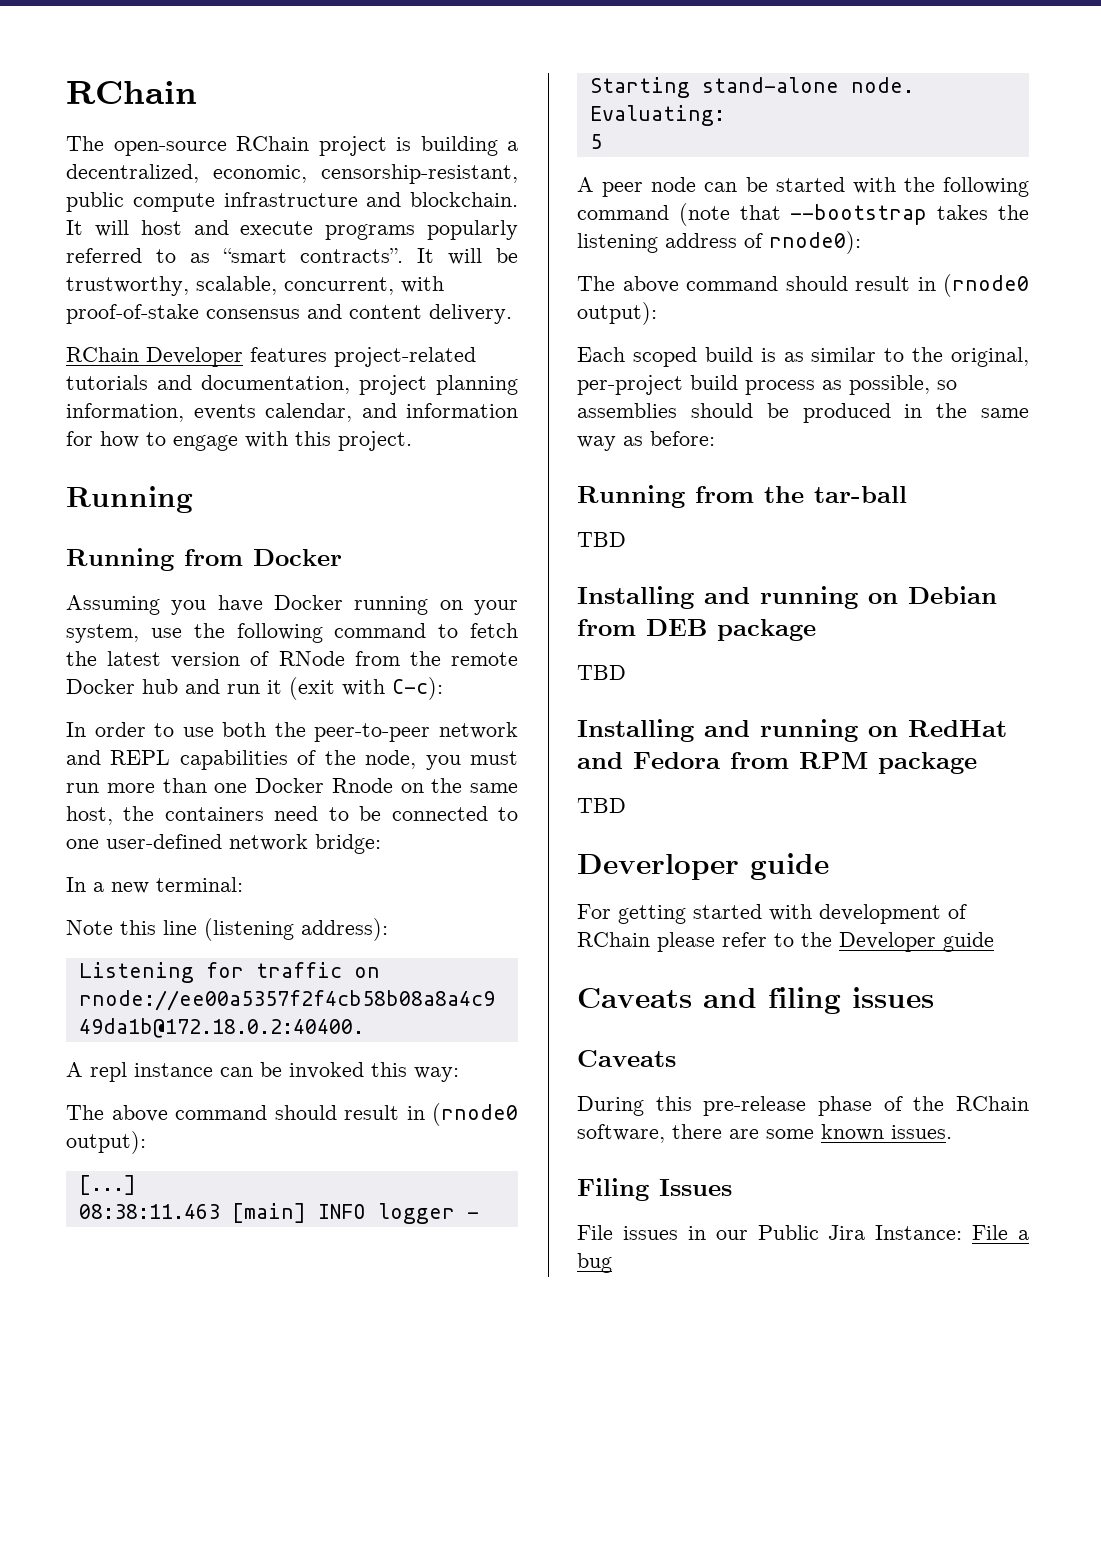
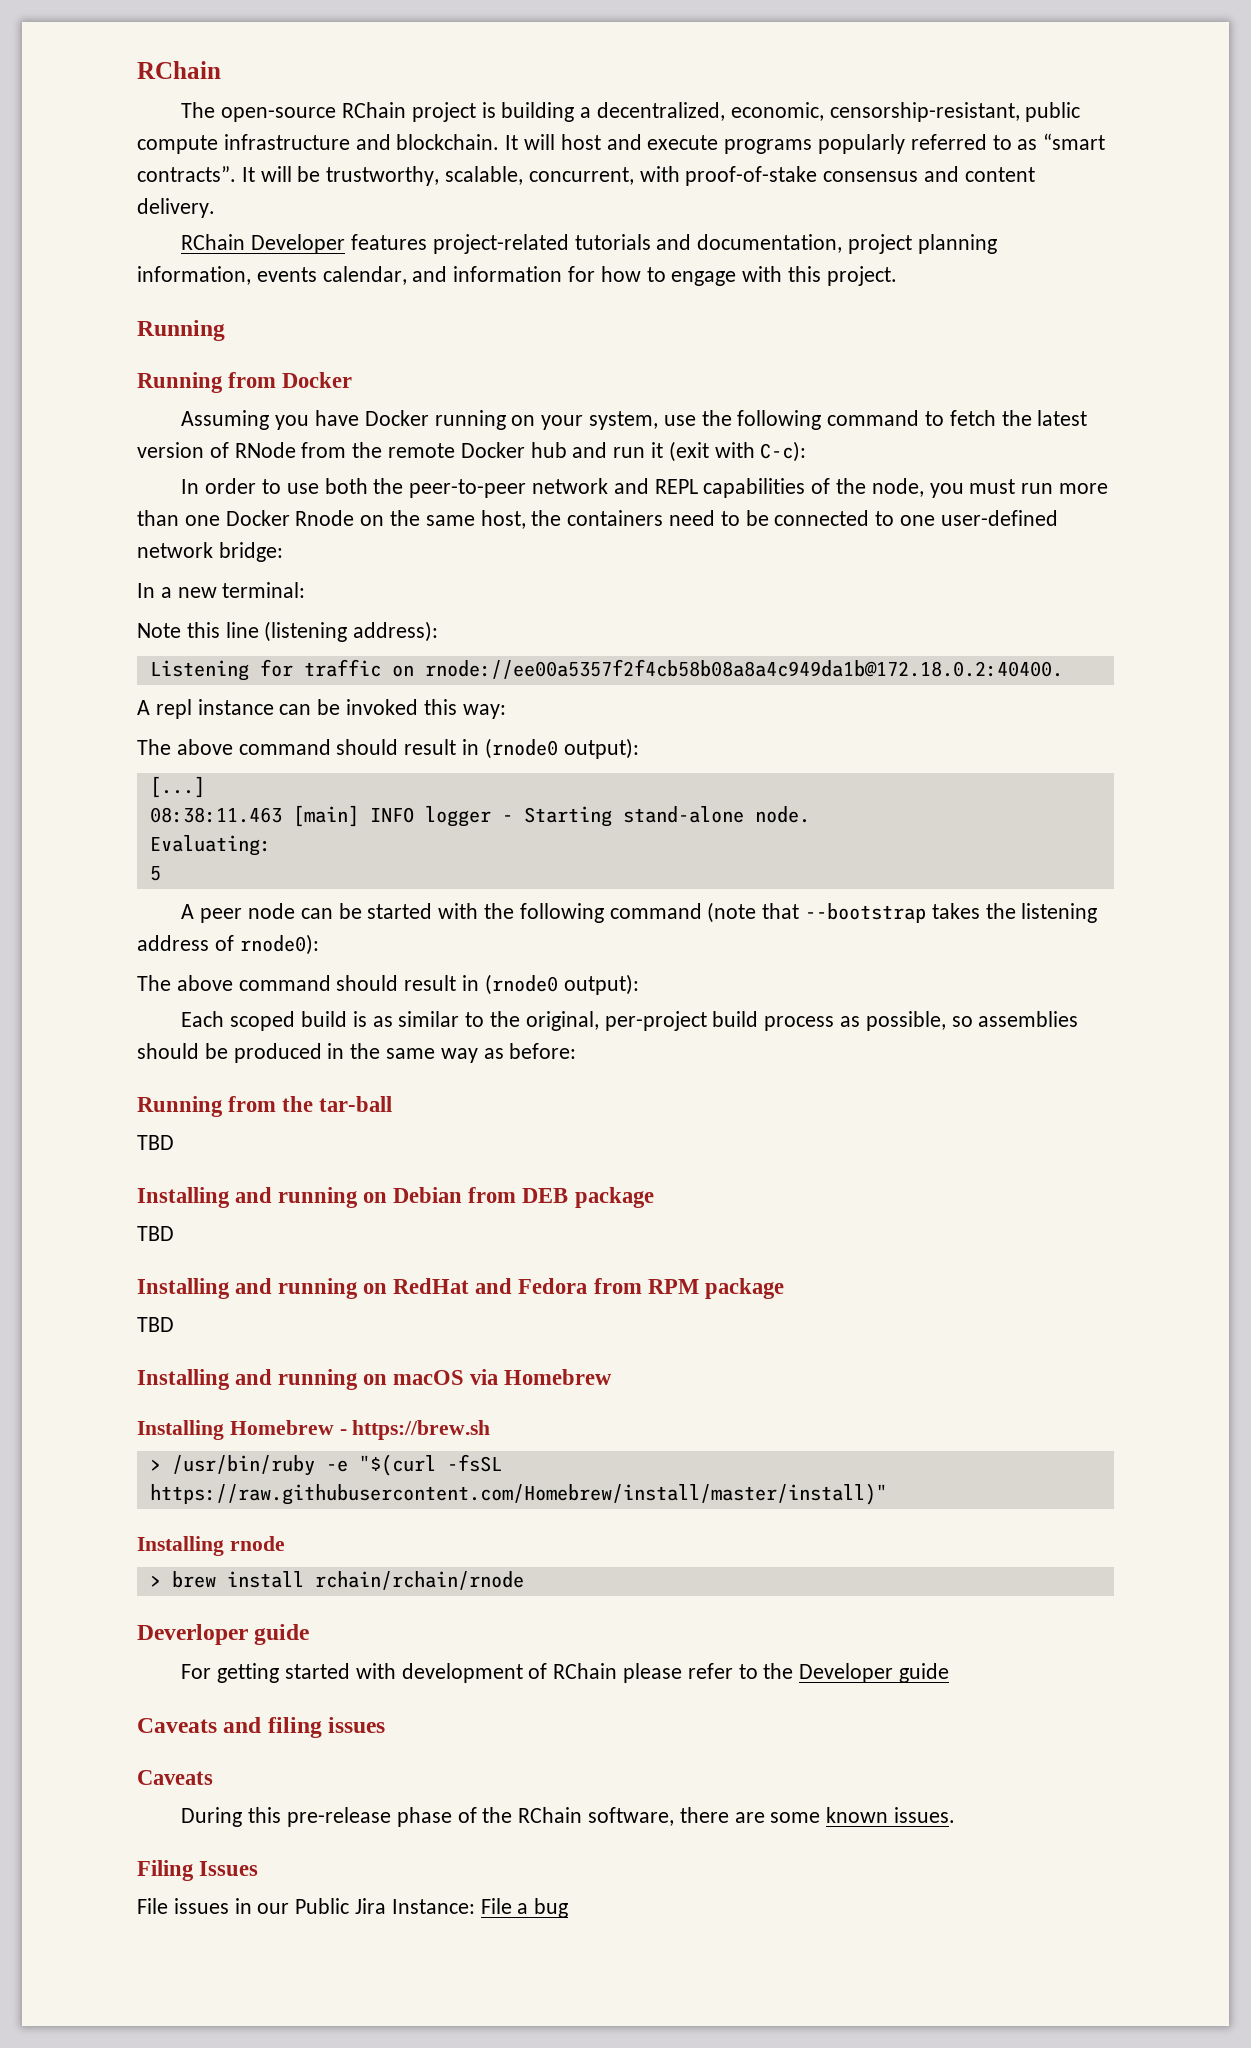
+ Installing and running on macOS via Homebrew
+ Installing Homebrew - https://brew.sh
+ > /usr/bin/ruby -e "$(curl -fsSL https://raw.githubusercontent.com/Homebrew/install/master/install)"
+ Installing rnode
+ > brew install rchain/rchain/rnode

